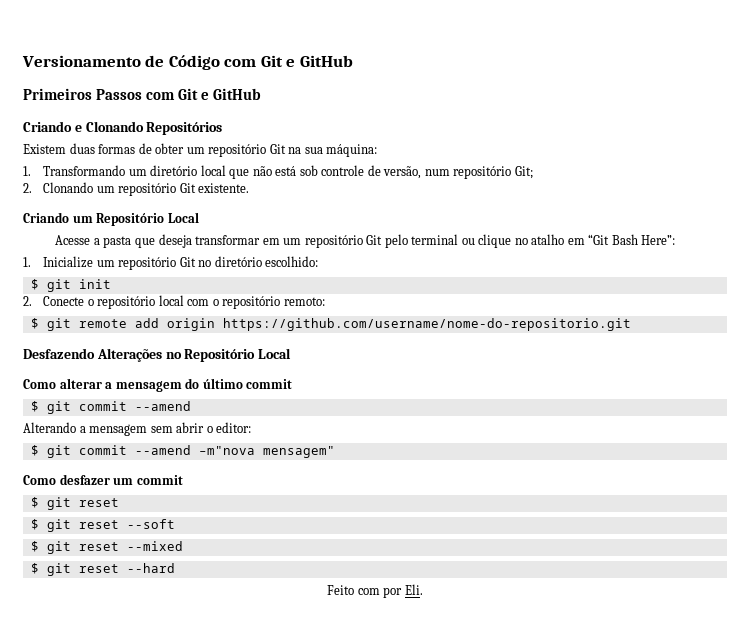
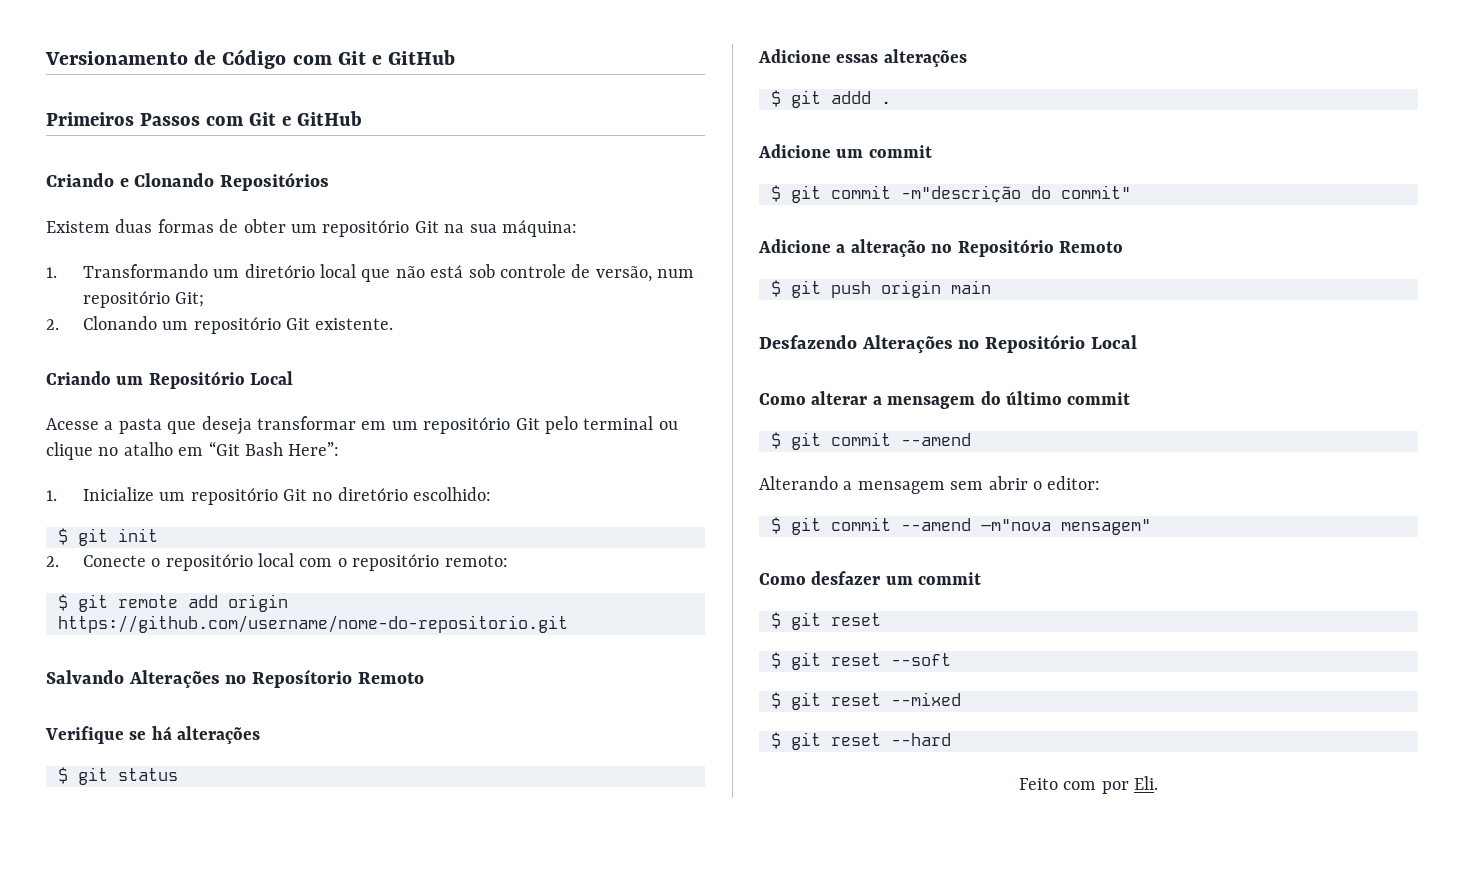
+ Salvando Alterações no Reposítorio Remoto
+ Verifique se há alterações
+ $ git status
+ Adicione essas alterações
+ $ git addd .
+ Adicione um commit
+ $ git commit -m"descrição do commit"
+ Adicione a alteração no Repositório Remoto
+ $ git push origin main

